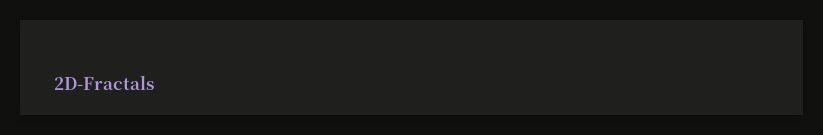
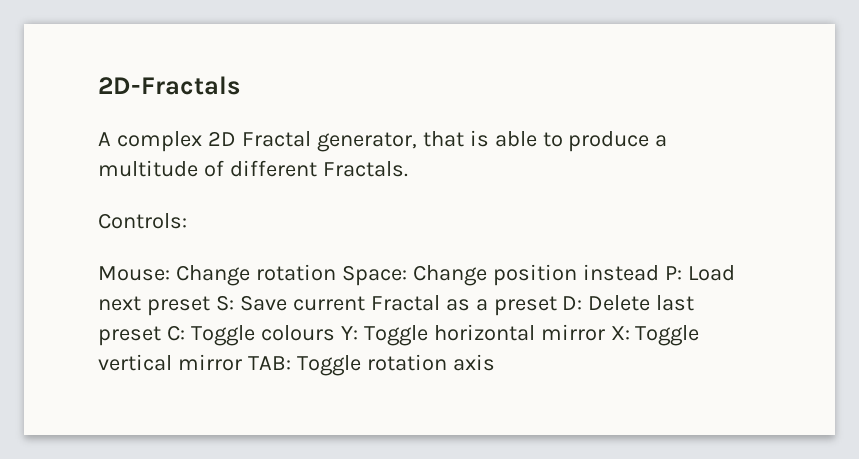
+ A complex 2D Fractal generator, that is able to produce a multitude of different Fractals.
+ Controls:
+ Mouse: Change rotation Space: Change position instead P: Load next preset S: Save current Fractal as a preset D: Delete last preset C: Toggle colours Y: Toggle horizontal mirror X: Toggle vertical mirror TAB: Toggle rotation axis

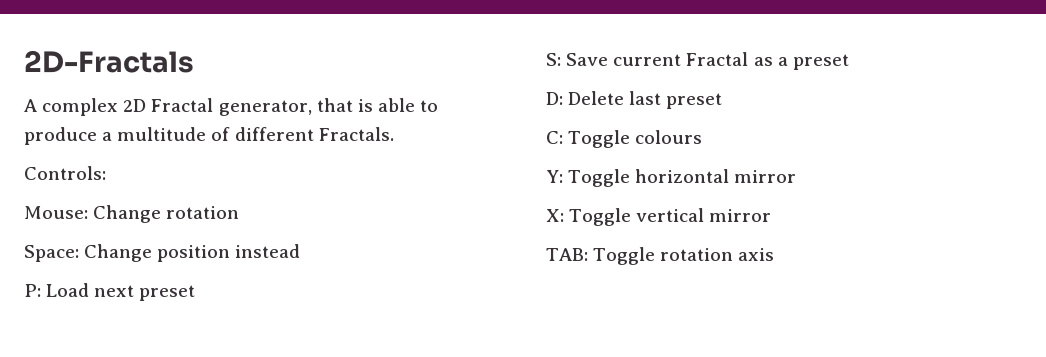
- Mouse: Change rotation Space: Change position instead P: Load next preset S: Save current Fractal as a preset D: Delete last preset C: Toggle colours Y: Toggle horizontal mirror X: Toggle vertical mirror TAB: Toggle rotation axis
+ Mouse: Change rotation
+ Space: Change position instead
+ P: Load next preset
+ S: Save current Fractal as a preset
+ D: Delete last preset
+ C: Toggle colours
+ Y: Toggle horizontal mirror
+ X: Toggle vertical mirror
+ TAB: Toggle rotation axis

